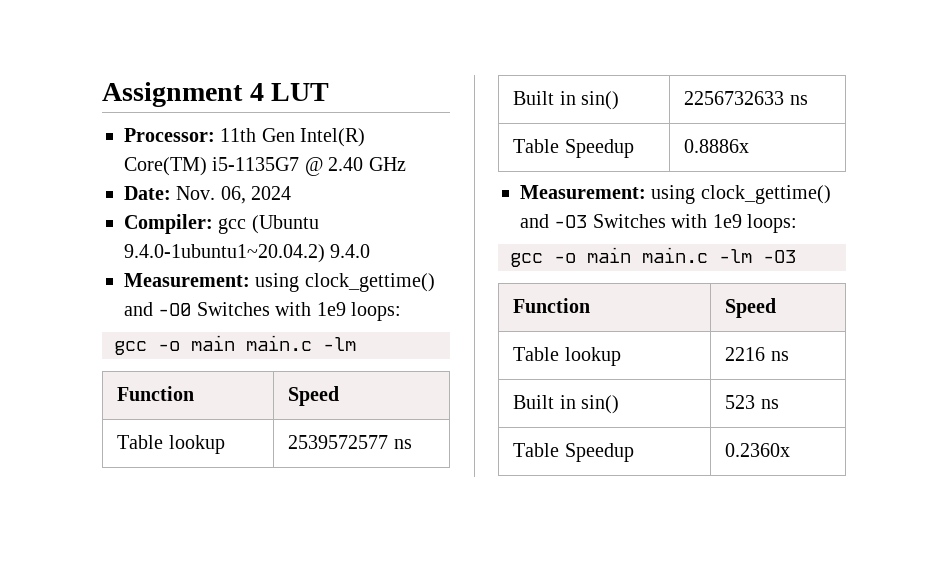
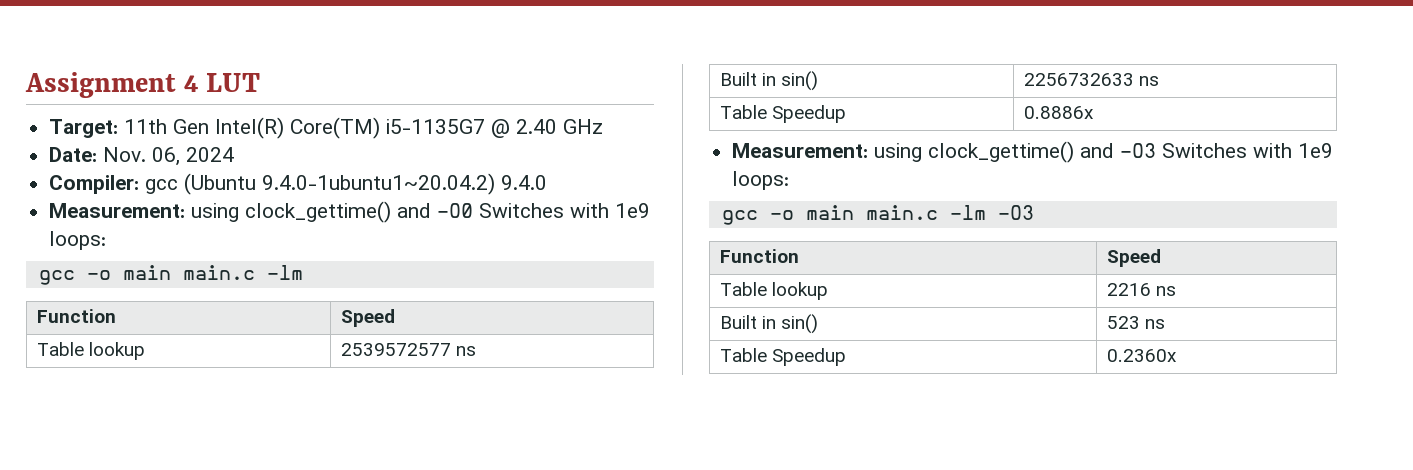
- Processor: 11th Gen Intel(R) Core(TM) i5-1135G7 @ 2.40 GHz
+ Target: 11th Gen Intel(R) Core(TM) i5-1135G7 @ 2.40 GHz

